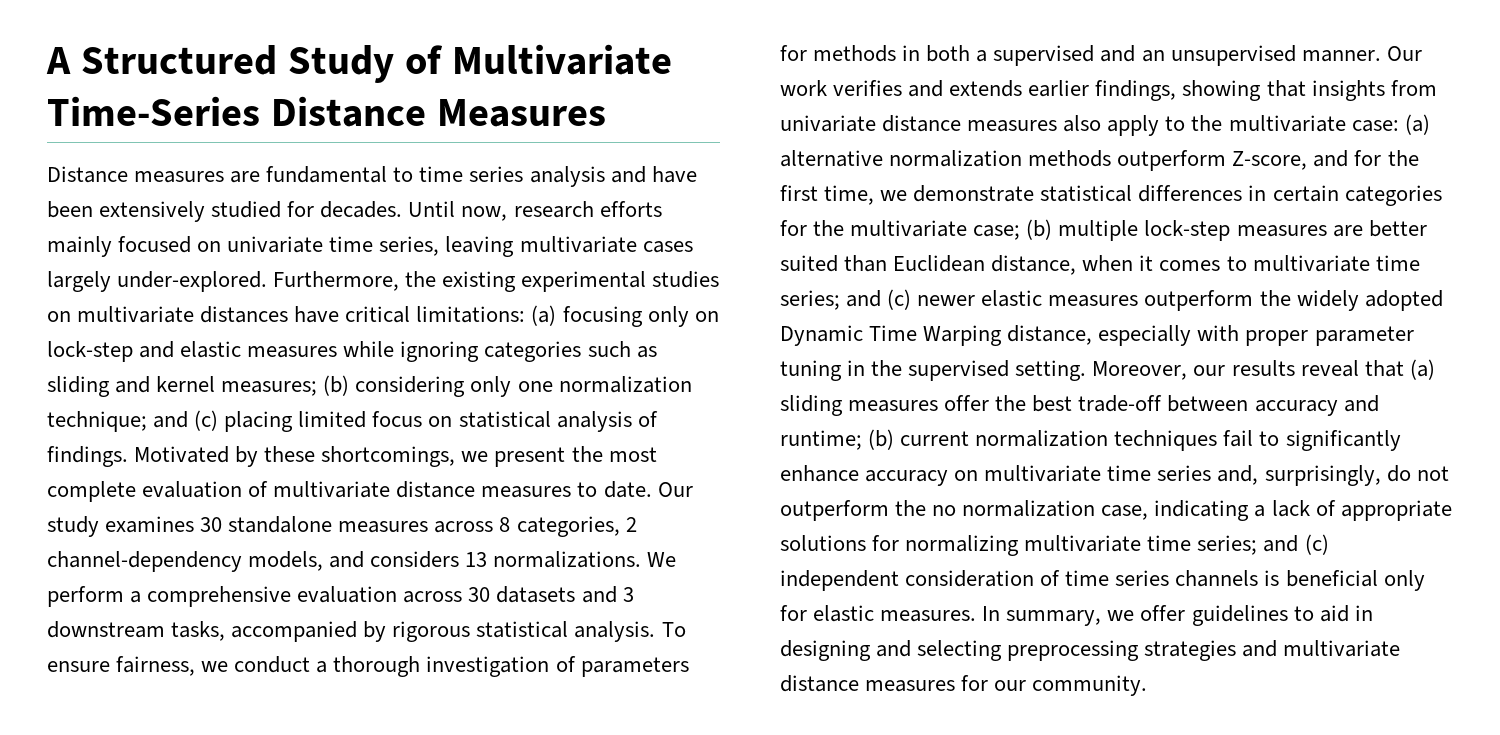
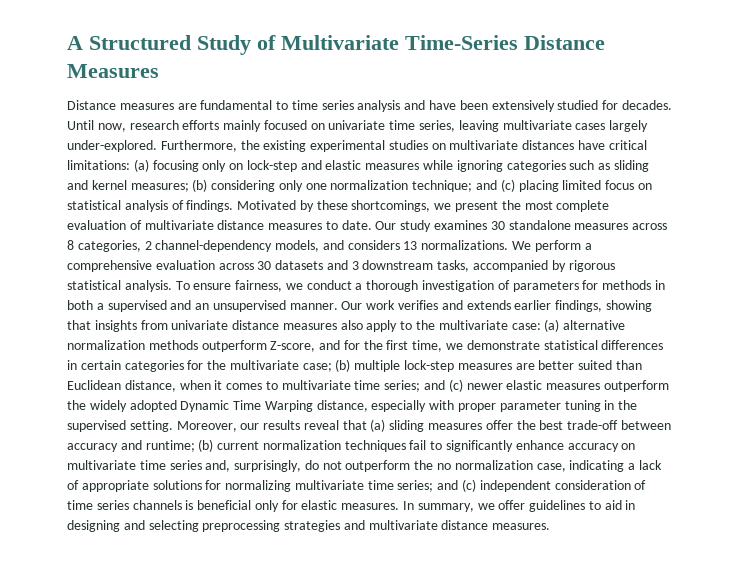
- In summary, we offer guidelines to aid in designing and selecting preprocessing strategies and multivariate distance measures for our community.
+ In summary, we offer guidelines to aid in designing and selecting preprocessing strategies and multivariate distance measures.

